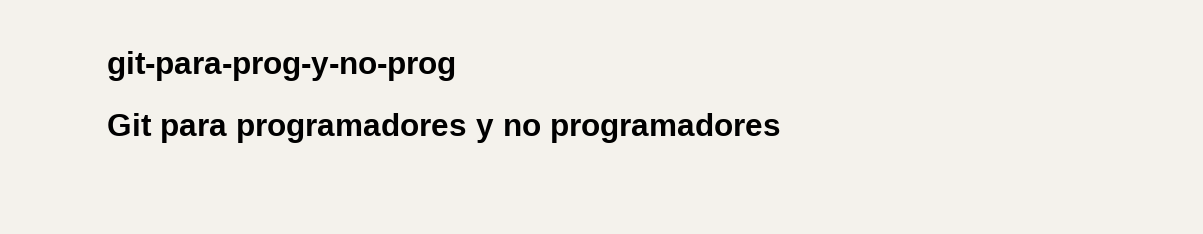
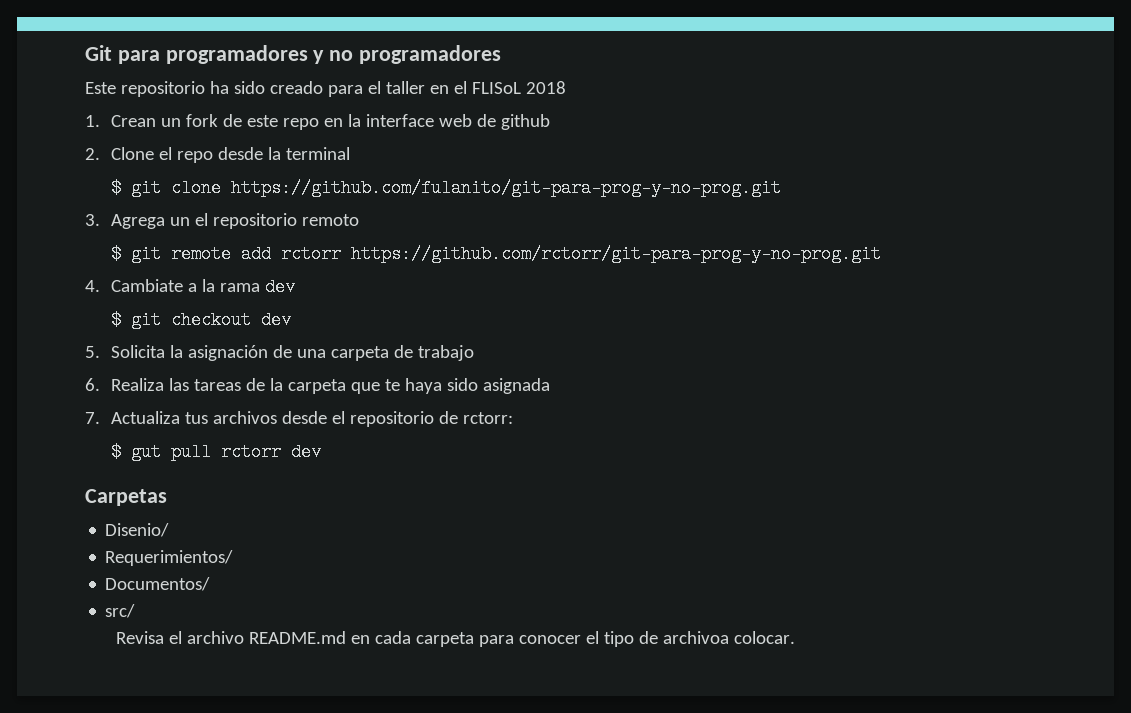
- git-para-prog-y-no-prog
+ Este repositorio ha sido creado para el taller en el FLISoL 2018
+ 1. Crean un fork de este repo en la interface web de github
+ 2. Clone el repo desde la terminal
+ $ git clone https://github.com/fulanito/git-para-prog-y-no-prog.git
+ 3. Agrega un el repositorio remoto
+ $ git remote add rctorr https://github.com/rctorr/git-para-prog-y-no-prog.git
+ 4. Cambiate a la rama dev
+ $ git checkout dev
+ 5. Solicita la asignación de una carpeta de trabajo
+ 6. Realiza las tareas de la carpeta que te haya sido asignada
+ 7. Actualiza tus archivos desde el repositorio de rctorr:
+ $ gut pull rctorr dev
+ Carpetas
+ Disenio/
+ Requerimientos/
+ Documentos/
+ src/
+ Revisa el archivo README.md en cada carpeta para conocer el tipo de archivoa colocar.

